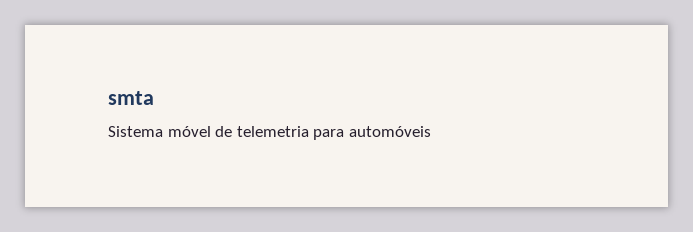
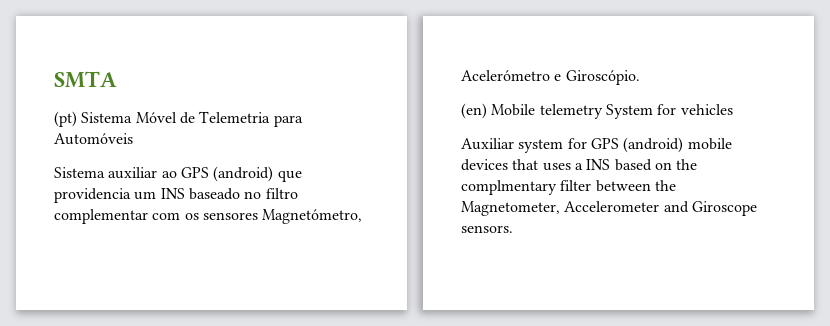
- smta
- Sistema móvel de telemetria para automóveis
+ SMTA
+ (pt) Sistema Móvel de Telemetria para Automóveis
+ Sistema auxiliar ao GPS (android) que providencia um INS baseado no filtro complementar com os sensores Magnetómetro, Acelerómetro e Giroscópio.
+ (en) Mobile telemetry System for vehicles
+ Auxiliar system for GPS (android) mobile devices that uses a INS based on the complmentary filter between the Magnetometer, Accelerometer and Giroscope sensors.

